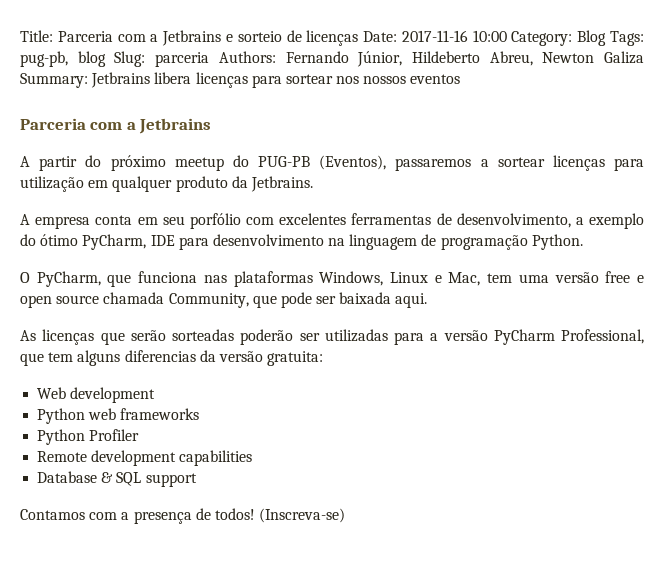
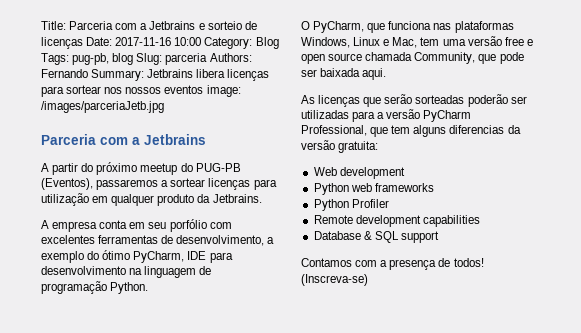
- Title: Parceria com a Jetbrains e sorteio de licenças Date: 2017-11-16 10:00 Category: Blog Tags: pug-pb, blog Slug: parceria Authors: Fernando Júnior, Hildeberto Abreu, Newton Galiza Summary: Jetbrains libera licenças para sortear nos nossos eventos
+ Title: Parceria com a Jetbrains e sorteio de licenças Date: 2017-11-16 10:00 Category: Blog Tags: pug-pb, blog Slug: parceria Authors: Fernando Summary: Jetbrains libera licenças para sortear nos nossos eventos image: /images/parceriaJetb.jpg

